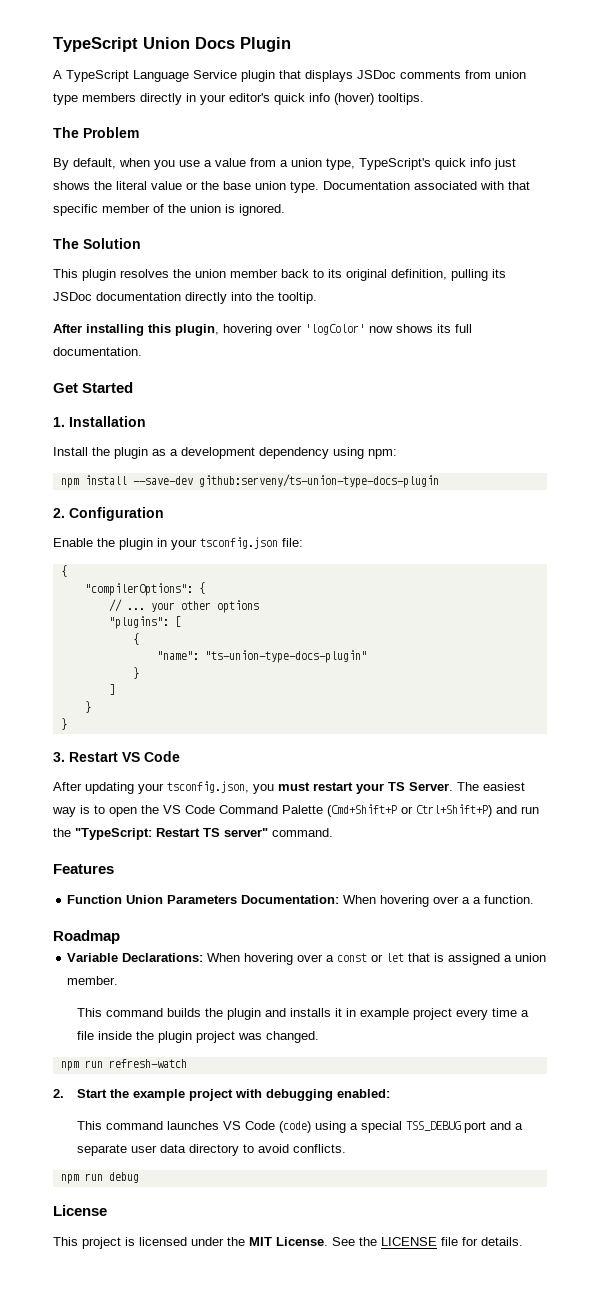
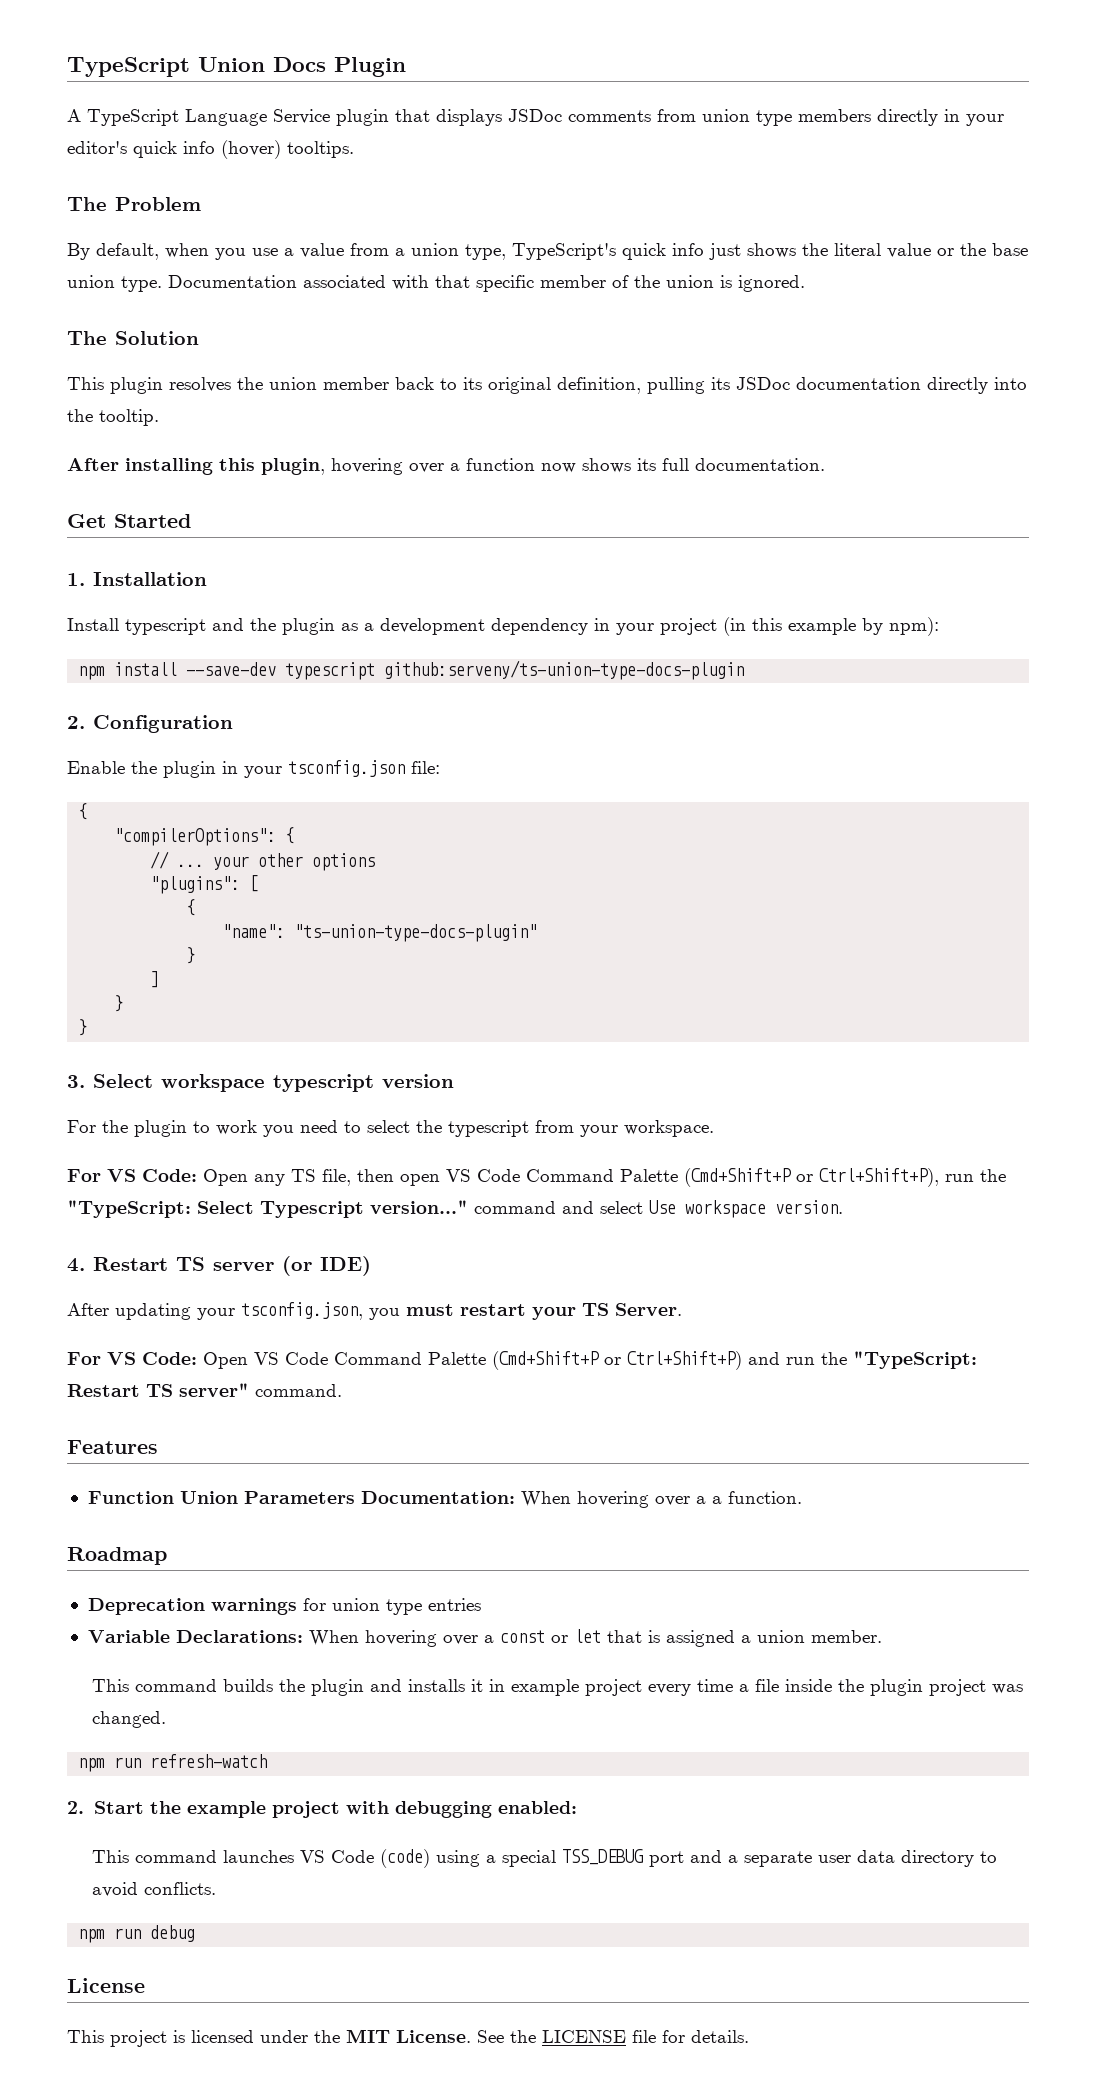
- After installing this plugin, hovering over 'logColor' now shows its full documentation.
+ After installing this plugin, hovering over a function now shows its full documentation.
- Install the plugin as a development dependency using npm:
+ Install typescript and the plugin as a development dependency in your project (in this example by npm):
- npm install --save-dev github:serveny/ts-union-type-docs-plugin
+ npm install --save-dev typescript github:serveny/ts-union-type-docs-plugin
- 3. Restart VS Code
+ 3. Select workspace typescript version
+ For the plugin to work you need to select the typescript from your workspace.
+ For VS Code: Open any TS file, then open VS Code Command Palette (Cmd+Shift+P or Ctrl+Shift+P), run the "TypeScript: Select Typescript version..." command and select Use workspace version.
+ 4. Restart TS server (or IDE)
- After updating your tsconfig.json, you must restart your TS Server. The easiest way is to open the VS Code Command Palette (Cmd+Shift+P or Ctrl+Shift+P) and run the "TypeScript: Restart TS server" command.
+ After updating your tsconfig.json, you must restart your TS Server.
+ For VS Code: Open VS Code Command Palette (Cmd+Shift+P or Ctrl+Shift+P) and run the "TypeScript: Restart TS server" command.
+ Deprecation warnings for union type entries

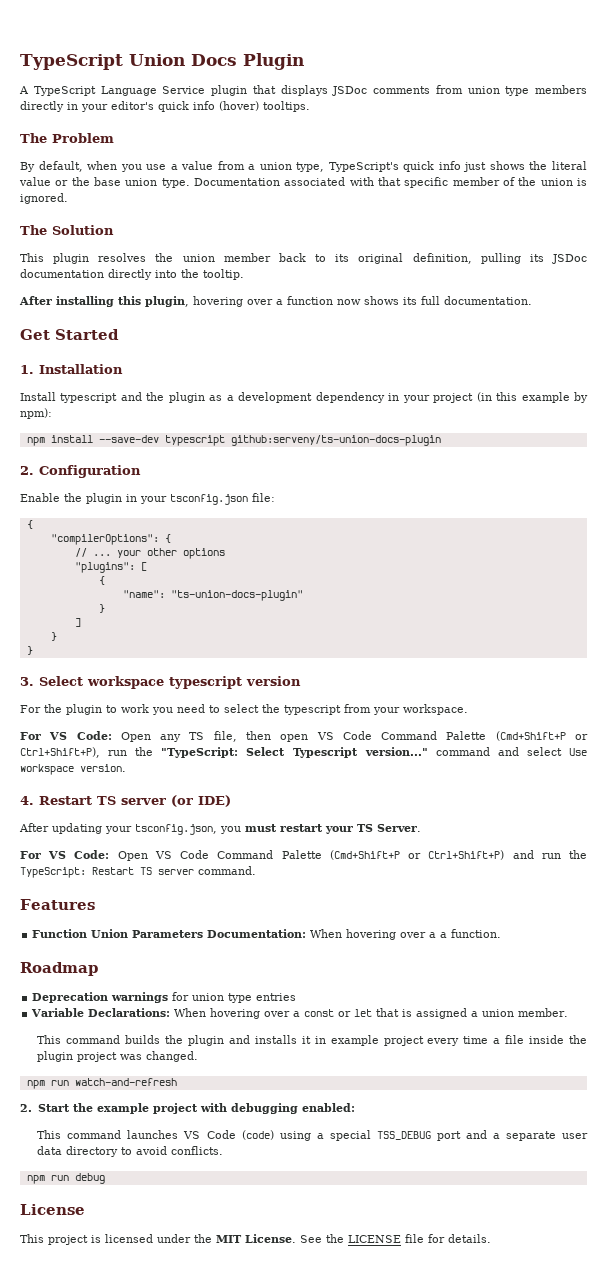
- npm install --save-dev typescript github:serveny/ts-union-type-docs-plugin
+ npm install --save-dev typescript github:serveny/ts-union-docs-plugin
- "name": "ts-union-type-docs-plugin"
+ "name": "ts-union-docs-plugin"
- For VS Code: Open VS Code Command Palette (Cmd+Shift+P or Ctrl+Shift+P) and run the "TypeScript: Restart TS server" command.
+ For VS Code: Open VS Code Command Palette (Cmd+Shift+P or Ctrl+Shift+P) and run the TypeScript: Restart TS server command.
- npm run refresh-watch
+ npm run watch-and-refresh

